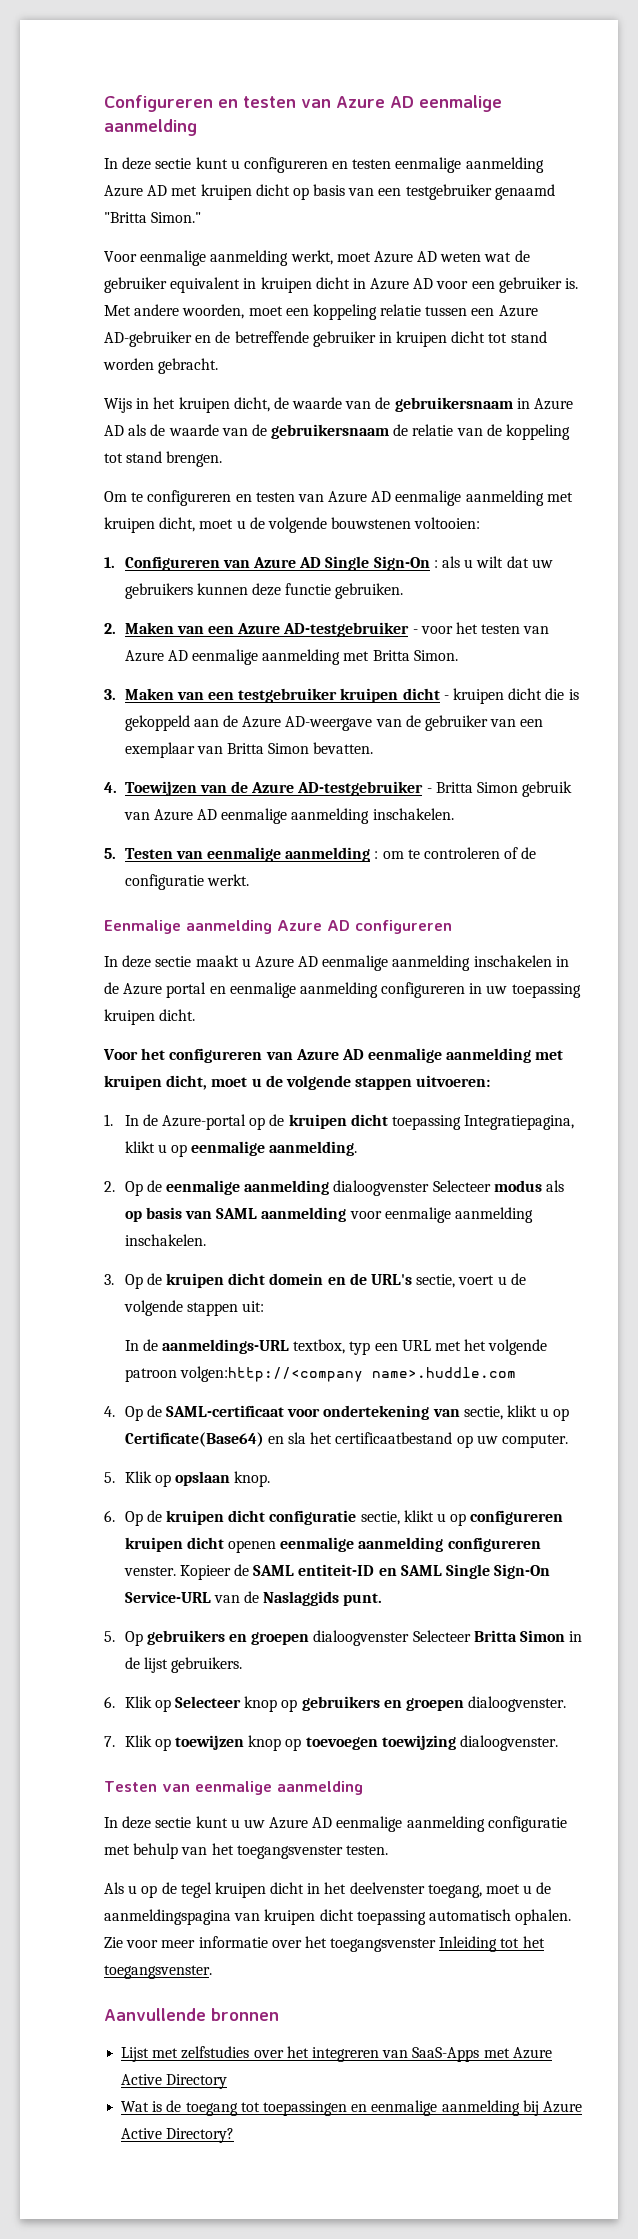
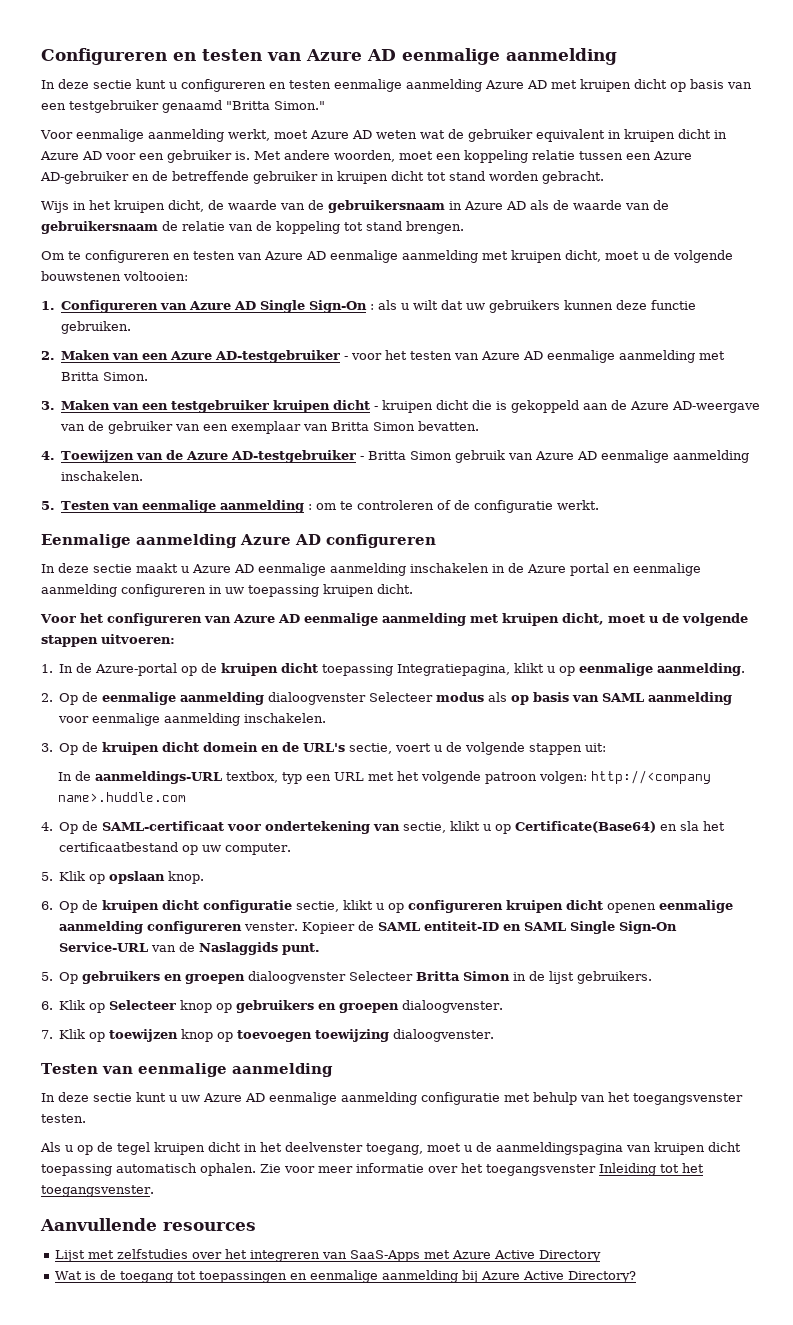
- In de aanmeldings-URL textbox, typ een URL met het volgende patroon volgen:http://<company name>.huddle.com
+ In de aanmeldings-URL textbox, typ een URL met het volgende patroon volgen: http://<company name>.huddle.com
- Aanvullende bronnen
+ Aanvullende resources

